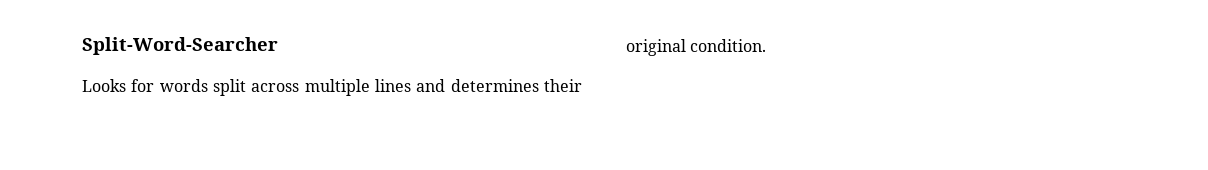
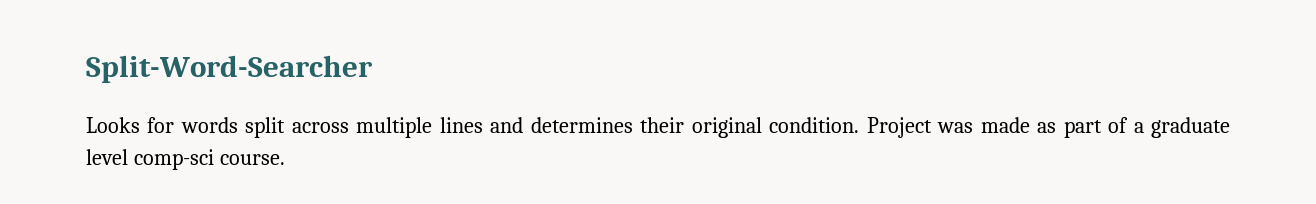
+ Project was made as part of a graduate level comp-sci course.

